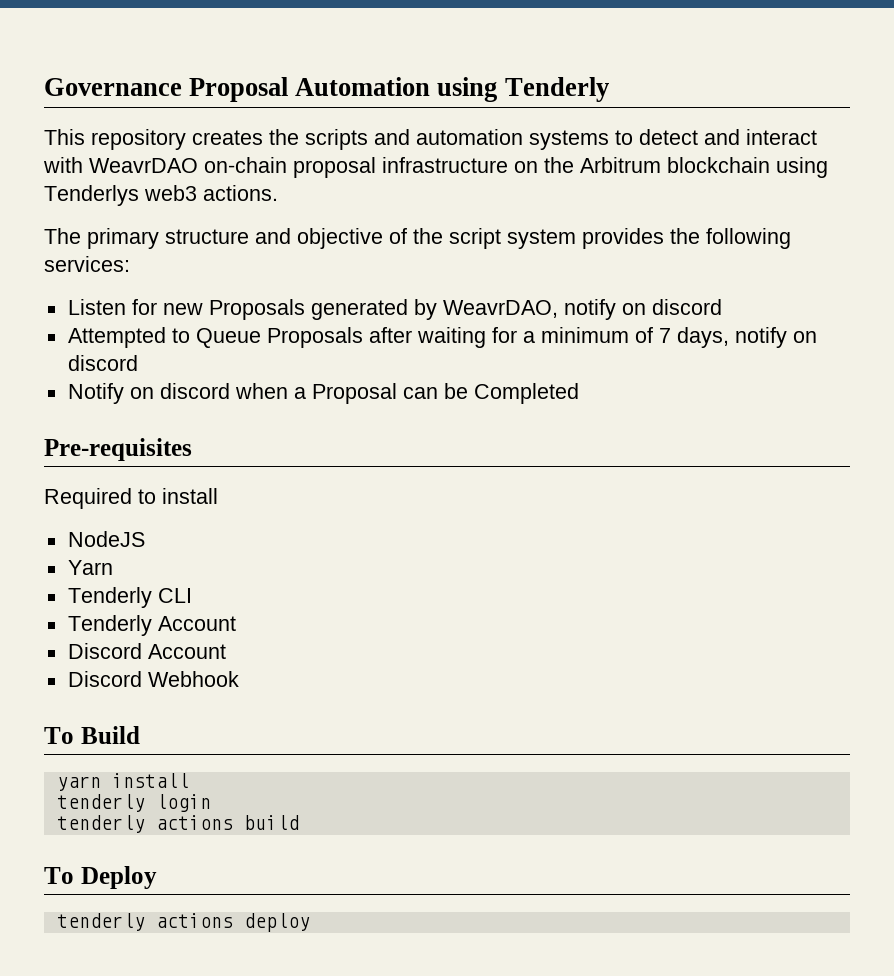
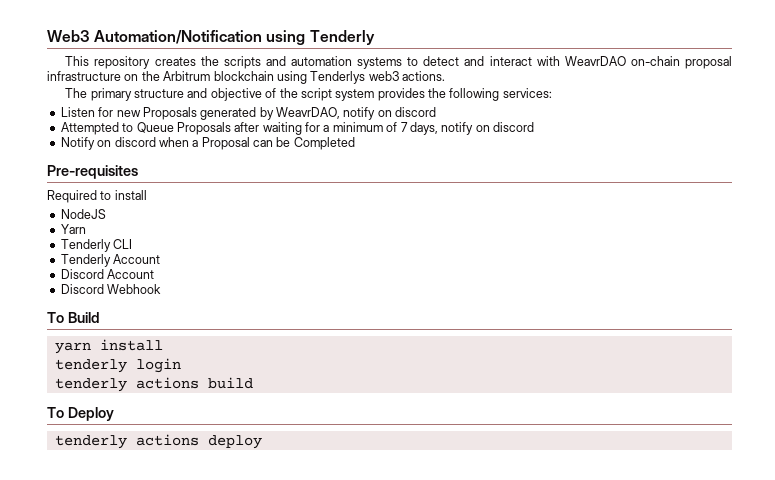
- Governance Proposal Automation using Tenderly
+ Web3 Automation/Notification using Tenderly

